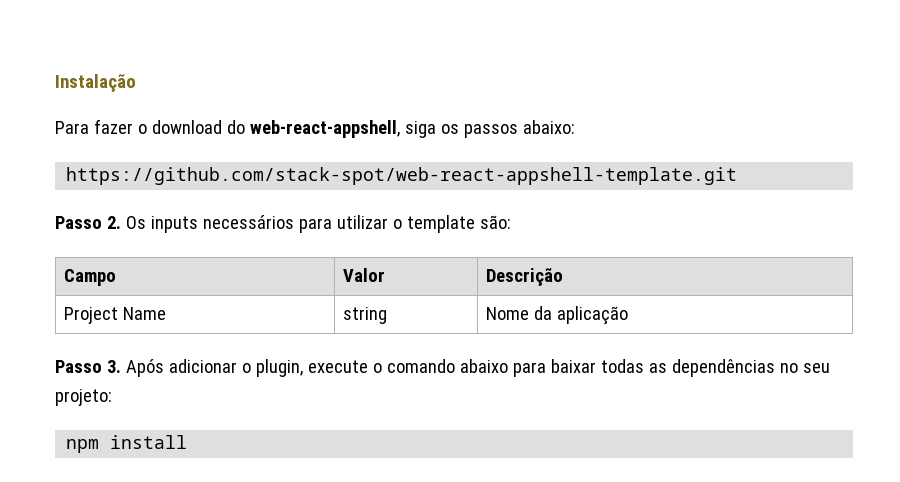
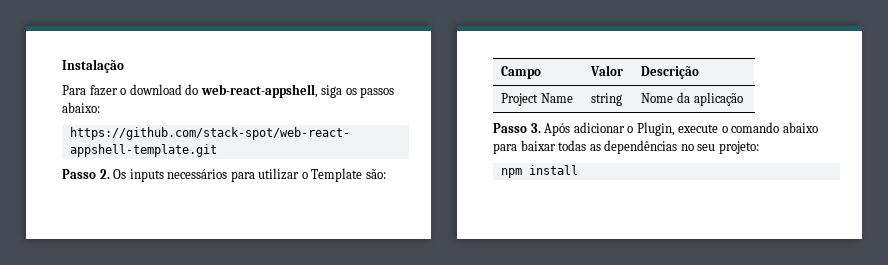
- Passo 2. Os inputs necessários para utilizar o template são:
+ Passo 2. Os inputs necessários para utilizar o Template são:
- Passo 3. Após adicionar o plugin, execute o comando abaixo para baixar todas as dependências no seu projeto:
+ Passo 3. Após adicionar o Plugin, execute o comando abaixo para baixar todas as dependências no seu projeto:

